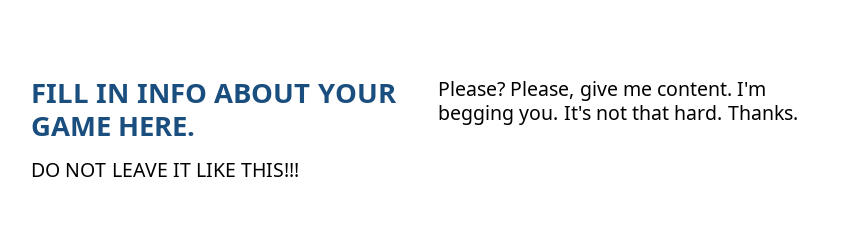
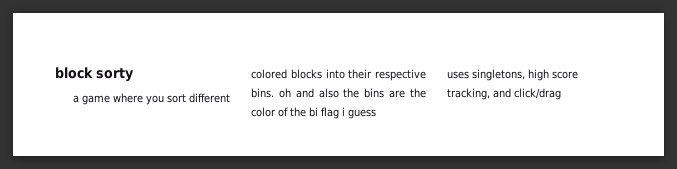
- FILL IN INFO ABOUT YOUR GAME HERE.
- DO NOT LEAVE IT LIKE THIS!!!
- Please? Please, give me content. I'm begging you. It's not that hard. Thanks.
+ block sorty
+ a game where you sort different colored blocks into their respective bins. oh and also the bins are the color of the bi flag i guess
+ uses singletons, high score tracking, and click/drag

